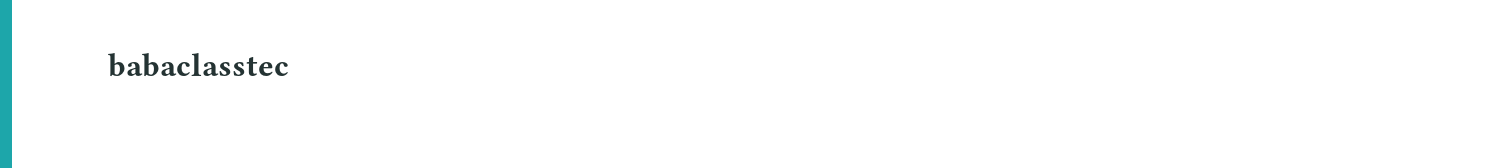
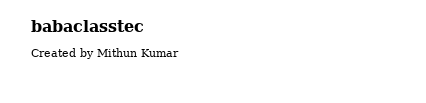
+ Created by Mithun Kumar

